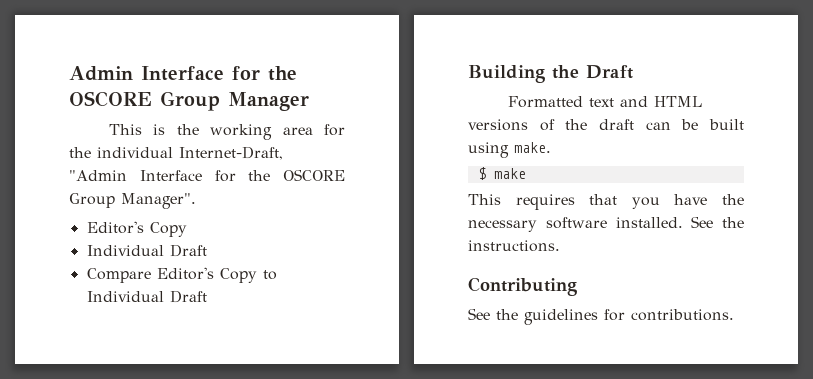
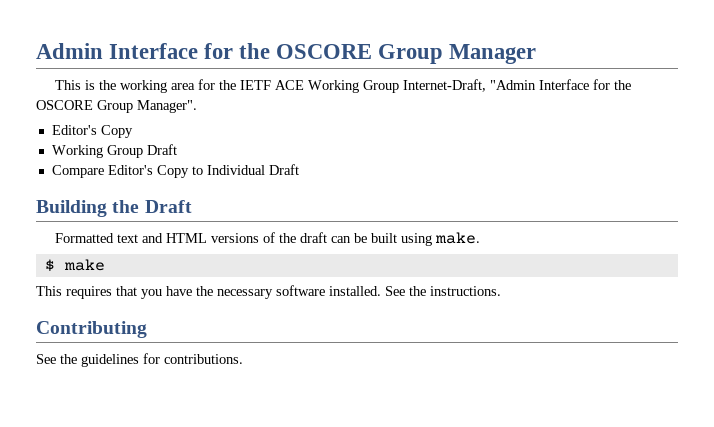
- This is the working area for the individual Internet-Draft, "Admin Interface for the OSCORE Group Manager".
+ This is the working area for the IETF ACE Working Group Internet-Draft, "Admin Interface for the OSCORE Group Manager".
  Editor's Copy
- Individual Draft
+ Working Group Draft

